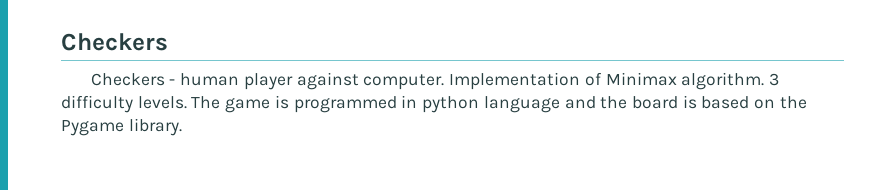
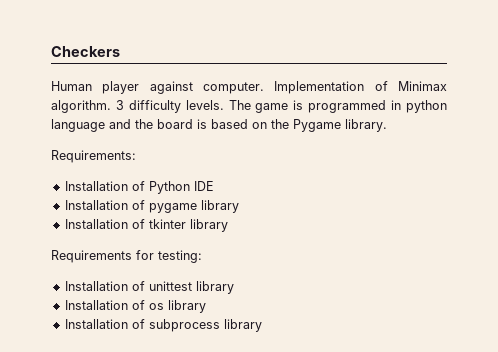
- Checkers - human player against computer.
+ Human player against computer.
+ Requirements:
+ Installation of Python IDE
+ Installation of pygame library
+ Installation of tkinter library
+ Requirements for testing:
+ Installation of unittest library
+ Installation of os library
+ Installation of subprocess library

